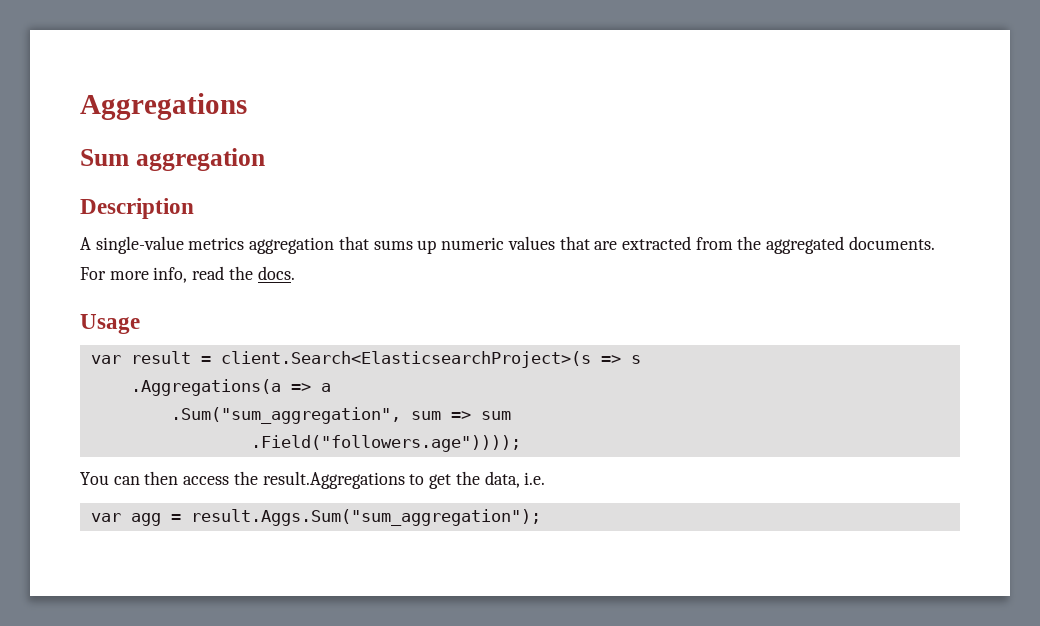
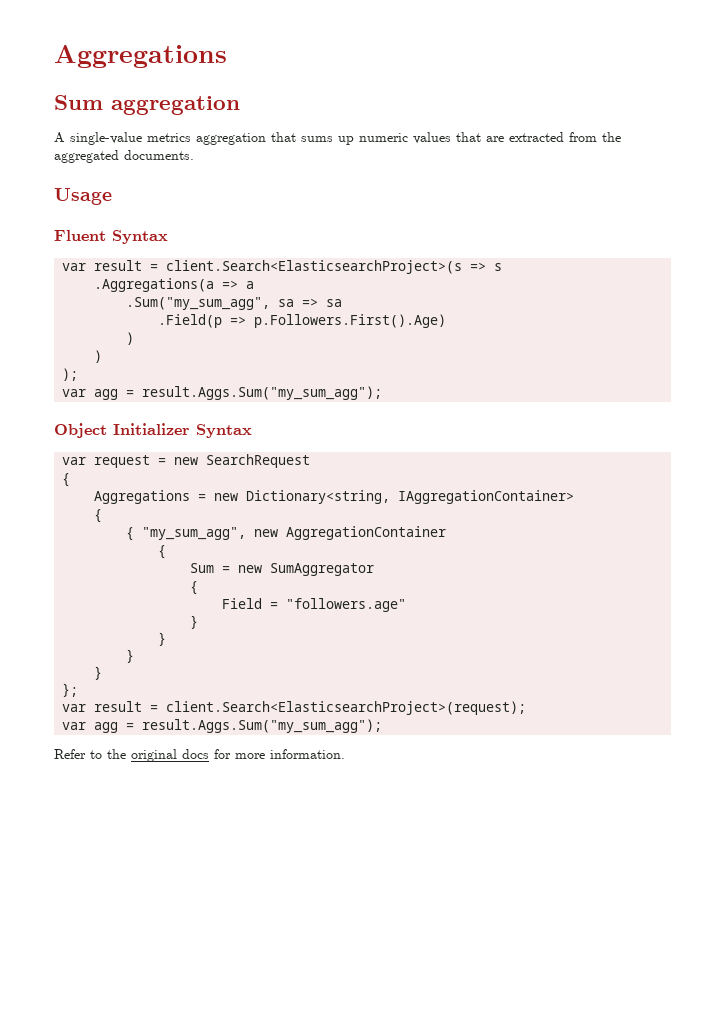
- Description
- For more info, read the docs.
+ Fluent Syntax
- .Sum("sum_aggregation", sum => sum
- .Field("followers.age"))));
- You can then access the result.Aggregations to get the data, i.e.
- var agg = result.Aggs.Sum("sum_aggregation");
+ .Sum("my_sum_agg", sa => sa
+ .Field(p => p.Followers.First().Age)
+ )
+ )
+ );
+ var agg = result.Aggs.Sum("my_sum_agg");
+ Object Initializer Syntax
+ var request = new SearchRequest
+ {
+ Aggregations = new Dictionary<string, IAggregationContainer>
+ {
+ { "my_sum_agg", new AggregationContainer
+ {
+ Sum = new SumAggregator
+ {
+ Field = "followers.age"
+ }
+ }
+ }
+ }
+ };
+ var result = client.Search<ElasticsearchProject>(request);
+ var agg = result.Aggs.Sum("my_sum_agg");
+ Refer to the original docs for more information.

